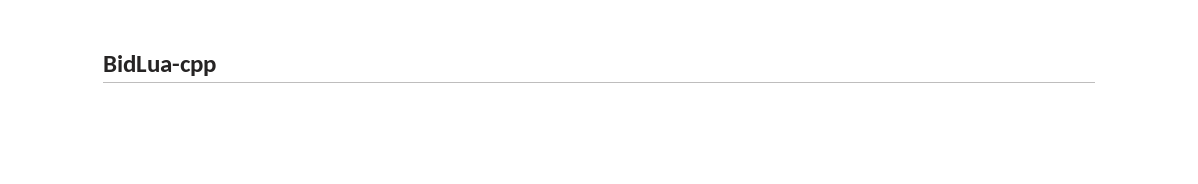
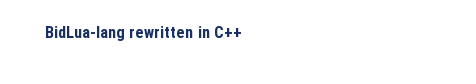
- BidLua-cpp
+ BidLua-lang rewritten in C++

